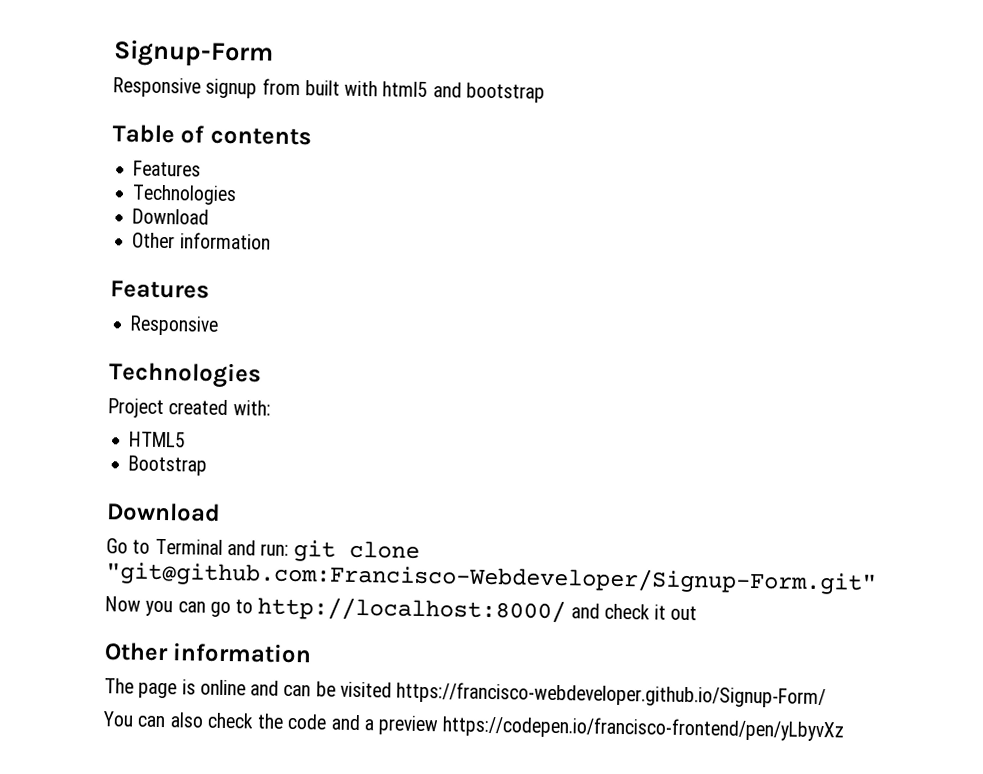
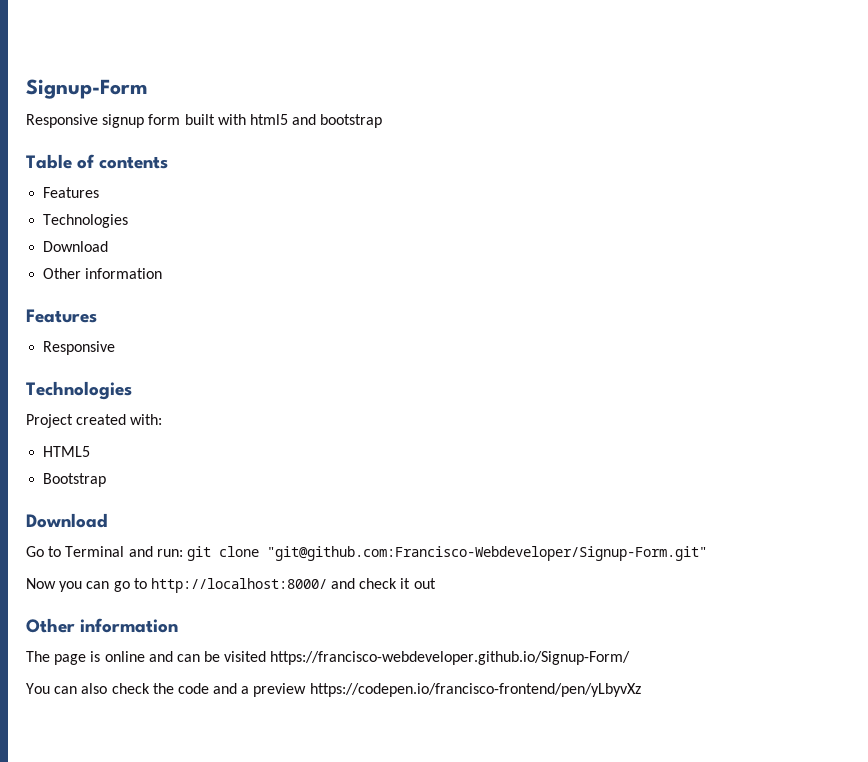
- Responsive signup from built with html5 and bootstrap
+ Responsive signup form built with html5 and bootstrap

